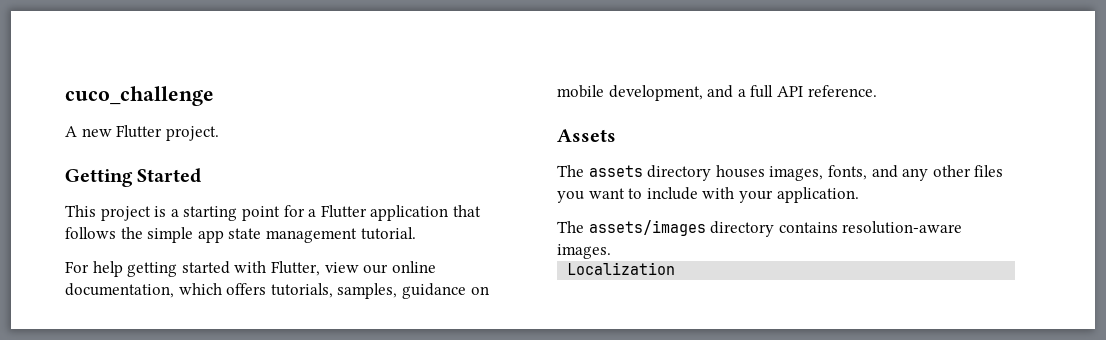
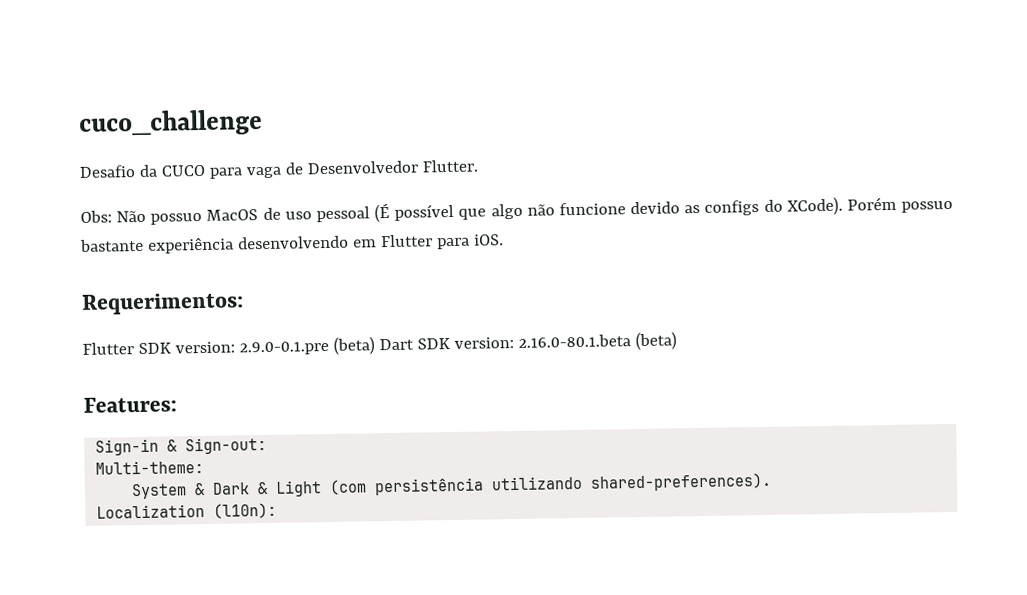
- A new Flutter project.
- Getting Started
- This project is a starting point for a Flutter application that follows the simple app state management tutorial.
- For help getting started with Flutter, view our online documentation, which offers tutorials, samples, guidance on mobile development, and a full API reference.
- Assets
- The assets directory houses images, fonts, and any other files you want to include with your application.
- The assets/images directory contains resolution-aware images.
+ Desafio da CUCO para vaga de Desenvolvedor Flutter.
+ Obs: Não possuo MacOS de uso pessoal (É possível que algo não funcione devido as configs do XCode). Porém possuo bastante experiência desenvolvendo em Flutter para iOS.
+ Requerimentos:
+ Flutter SDK version: 2.9.0-0.1.pre (beta) Dart SDK version: 2.16.0-80.1.beta (beta)
+ Features:
+ Sign-in & Sign-out:
+ Multi-theme:
+ System & Dark & Light (com persistência utilizando shared-preferences).
- Localization
+ Localization (l10n):

